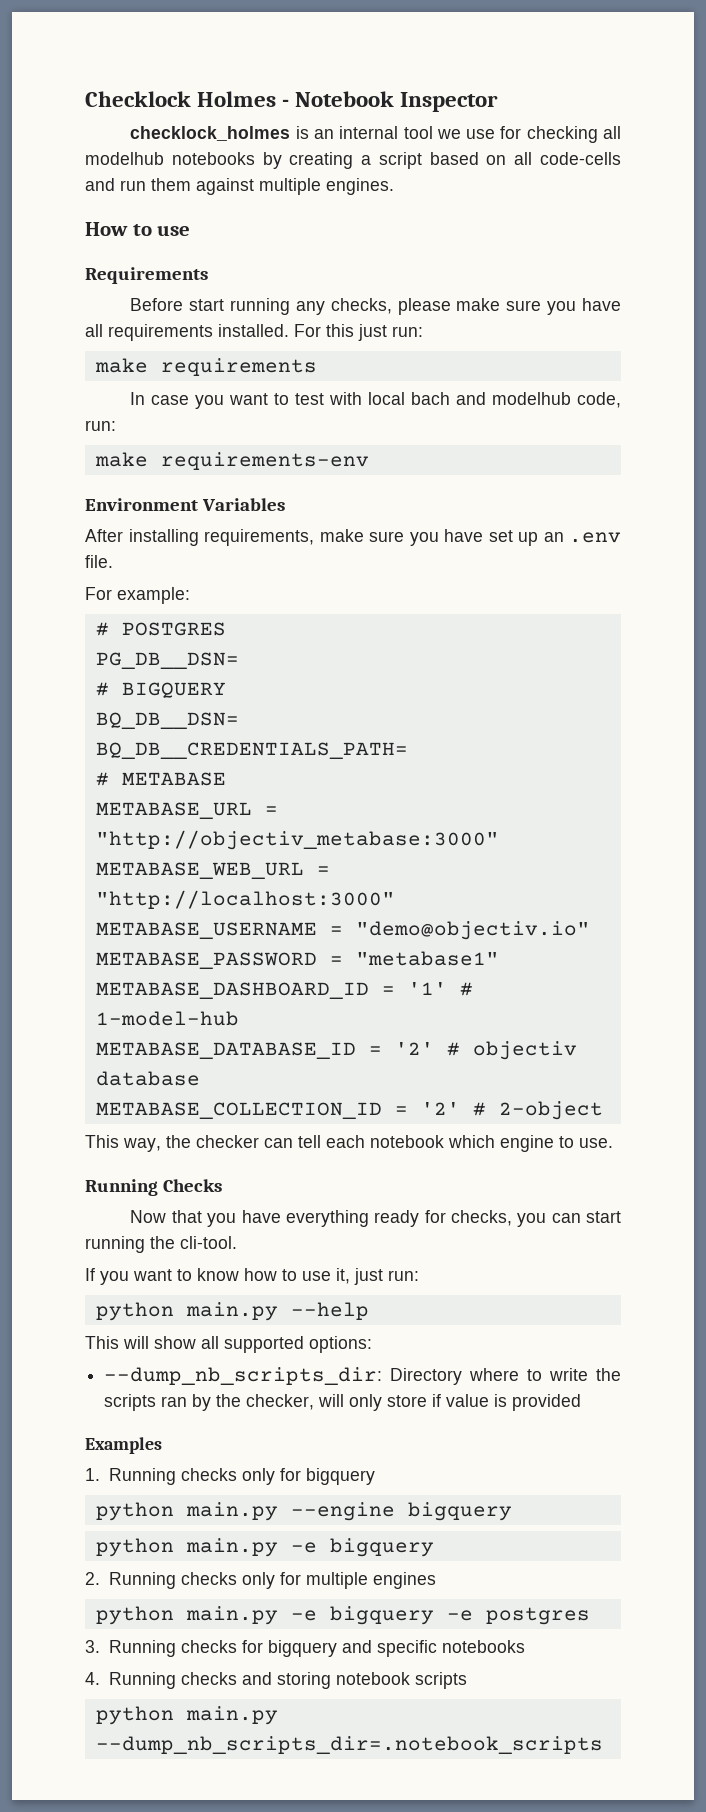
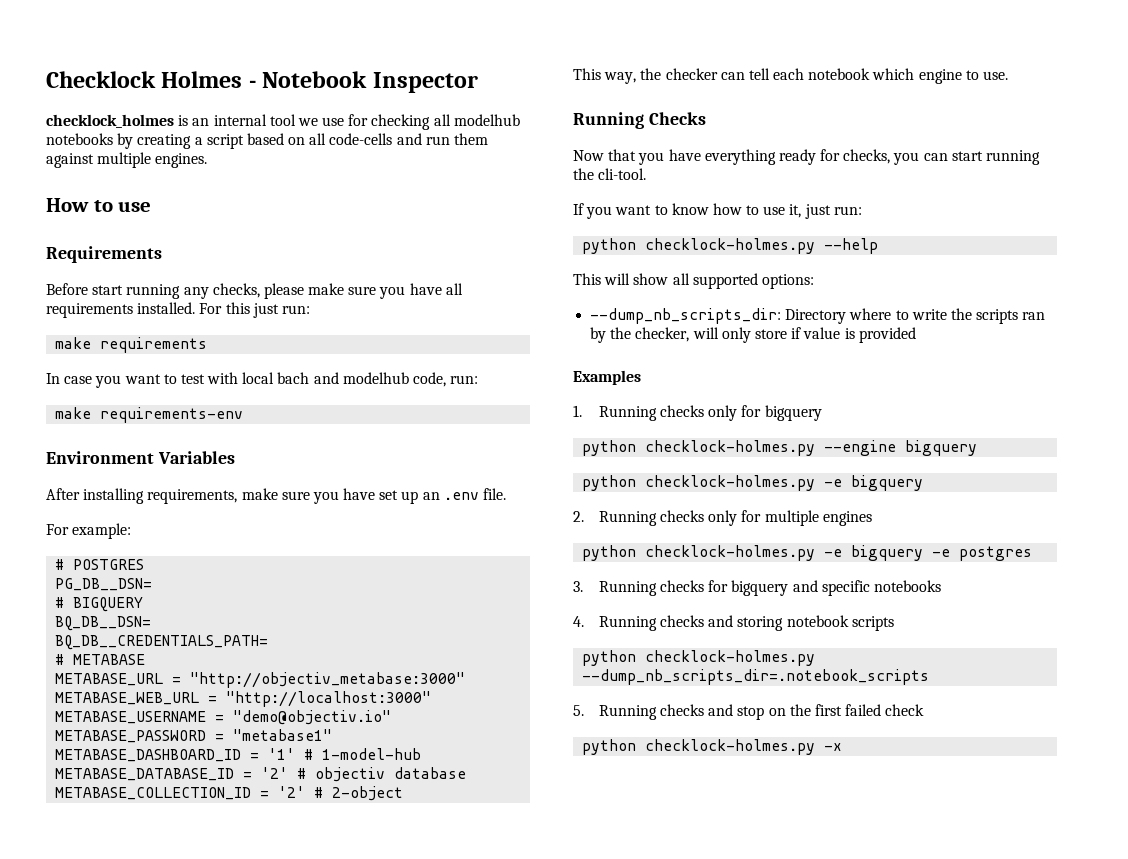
- python main.py --help
+ python checklock-holmes.py --help
- python main.py --engine bigquery
- python main.py -e bigquery
+ python checklock-holmes.py --engine bigquery
+ python checklock-holmes.py -e bigquery
- python main.py -e bigquery -e postgres
+ python checklock-holmes.py -e bigquery -e postgres
- python main.py --dump_nb_scripts_dir=.notebook_scripts
+ python checklock-holmes.py --dump_nb_scripts_dir=.notebook_scripts
+ 5. Running checks and stop on the first failed check
+ python checklock-holmes.py -x

